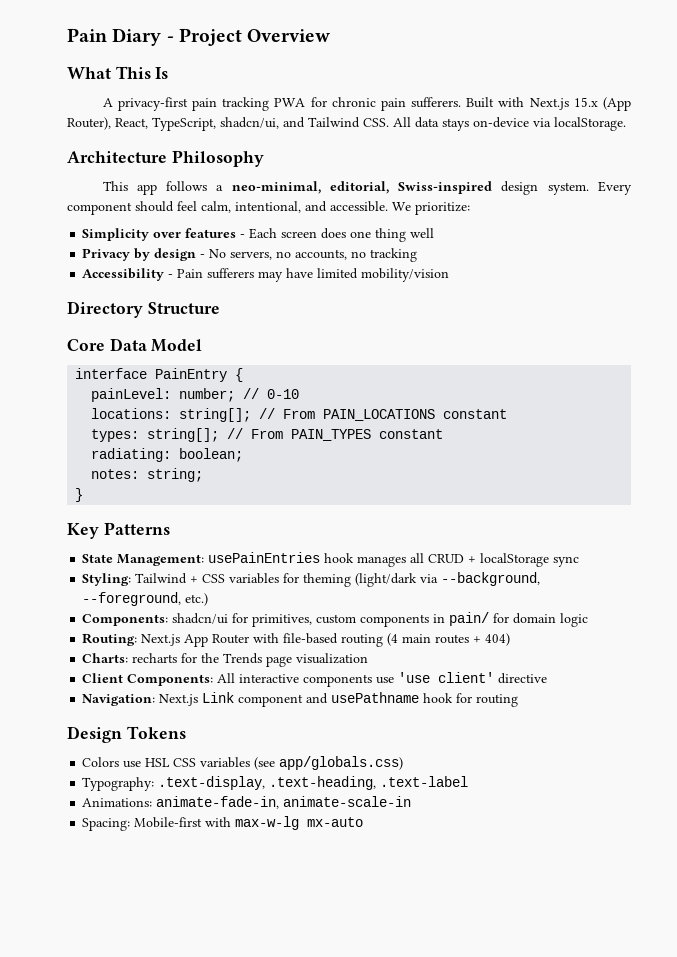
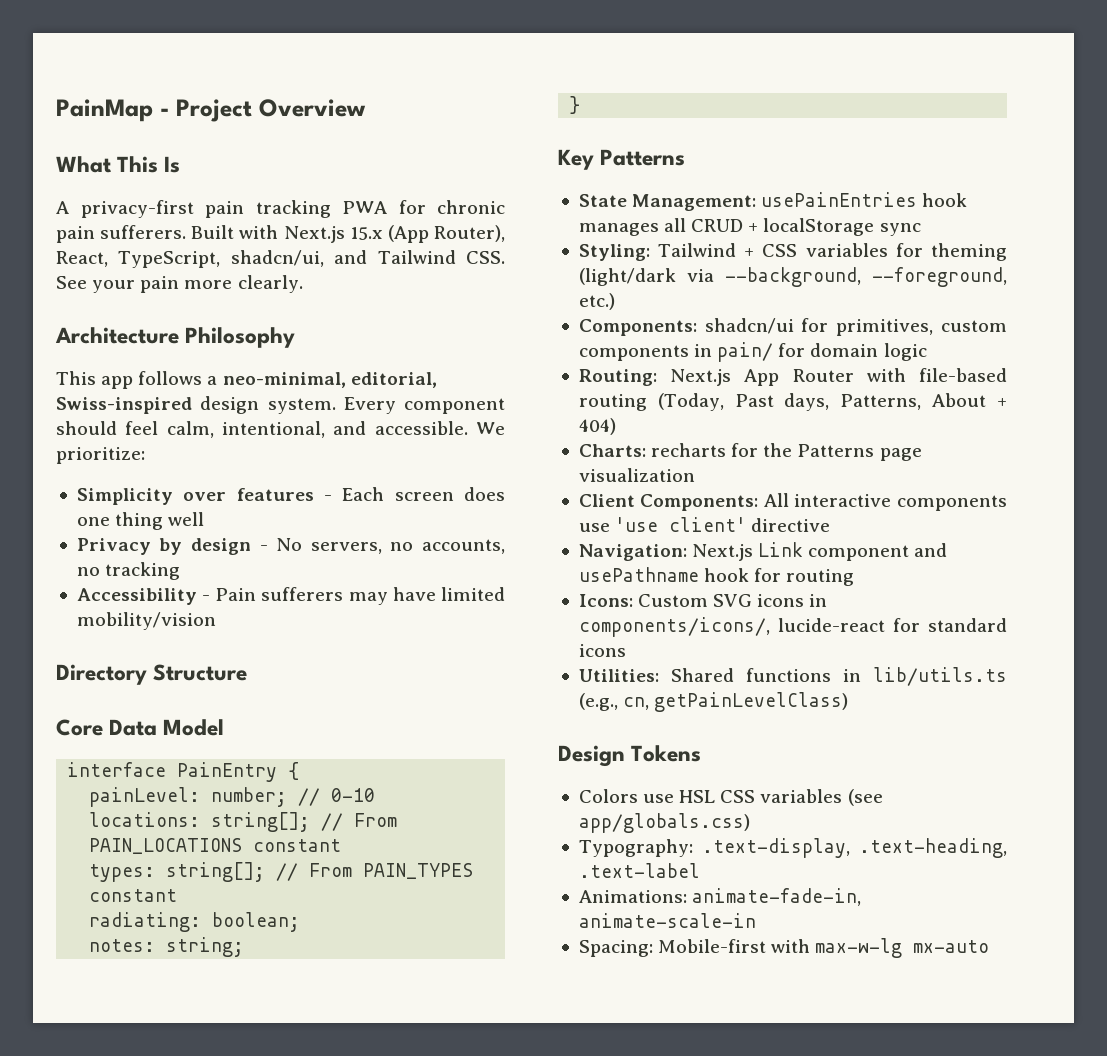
- Pain Diary - Project Overview
+ PainMap - Project Overview
- Built with Next.js 15.x (App Router), React, TypeScript, shadcn/ui, and Tailwind CSS. All data stays on-device via localStorage.
+ Built with Next.js 15.x (App Router), React, TypeScript, shadcn/ui, and Tailwind CSS. See your pain more clearly.
- Routing: Next.js App Router with file-based routing (4 main routes + 404)
+ Routing: Next.js App Router with file-based routing (Today, Past days, Patterns, About + 404)
- Charts: recharts for the Trends page visualization
+ Charts: recharts for the Patterns page visualization
+ Icons: Custom SVG icons in components/icons/, lucide-react for standard icons
+ Utilities: Shared functions in lib/utils.ts (e.g., cn, getPainLevelClass)

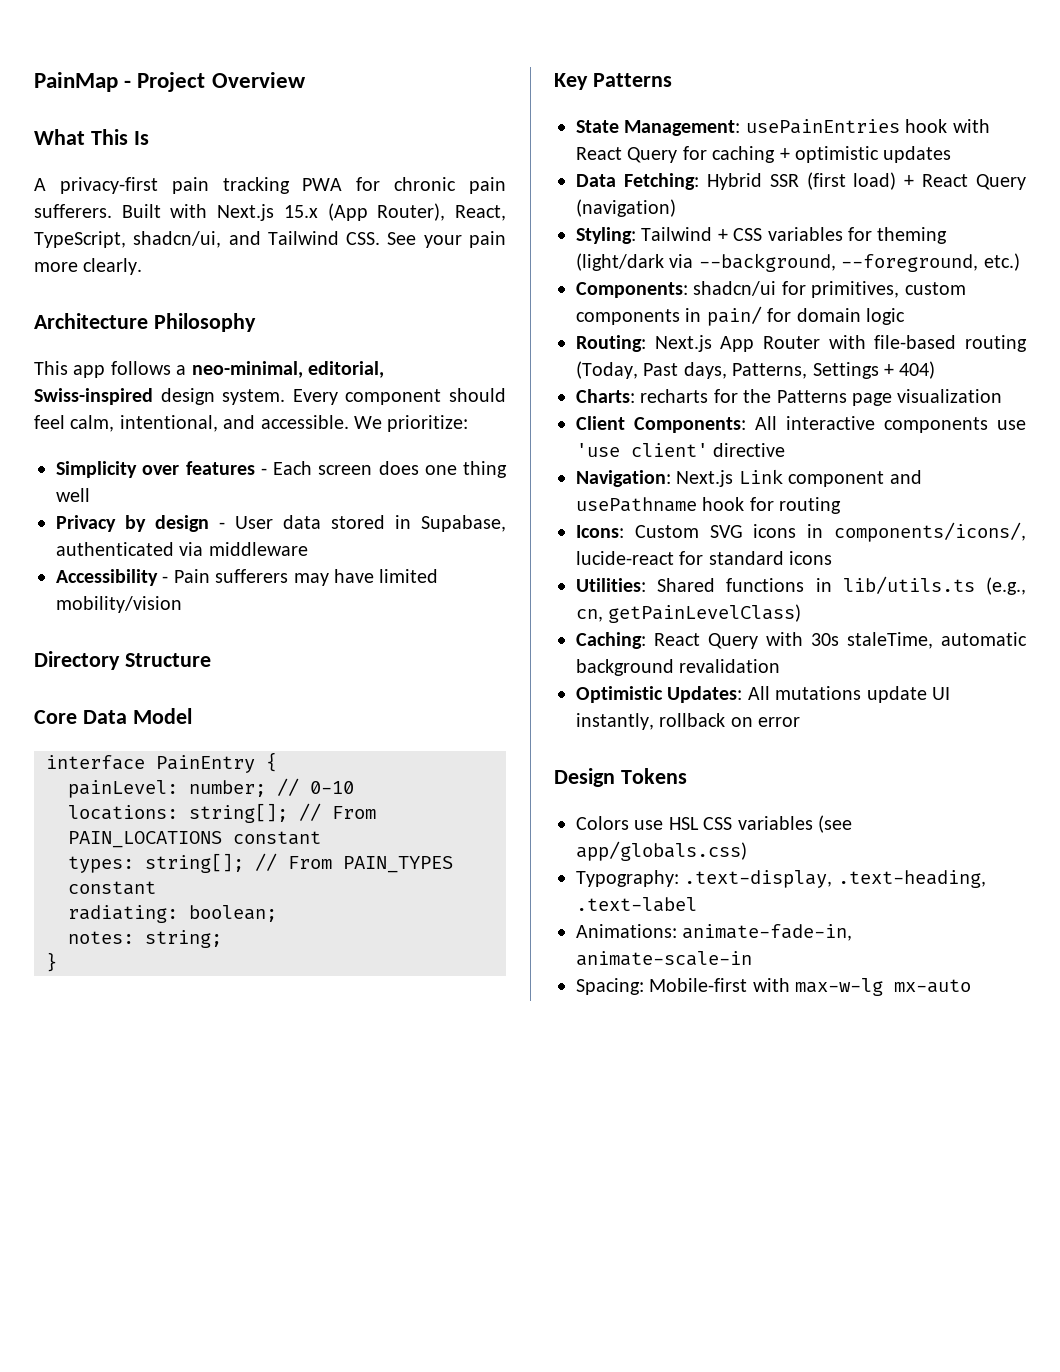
- Privacy by design - No servers, no accounts, no tracking
+ Privacy by design - User data stored in Supabase, authenticated via middleware
- State Management: usePainEntries hook manages all CRUD + localStorage sync
+ State Management: usePainEntries hook with React Query for caching + optimistic updates
+ Data Fetching: Hybrid SSR (first load) + React Query (navigation)
- Routing: Next.js App Router with file-based routing (Today, Past days, Patterns, About + 404)
+ Routing: Next.js App Router with file-based routing (Today, Past days, Patterns, Settings + 404)
+ Caching: React Query with 30s staleTime, automatic background revalidation
+ Optimistic Updates: All mutations update UI instantly, rollback on error

